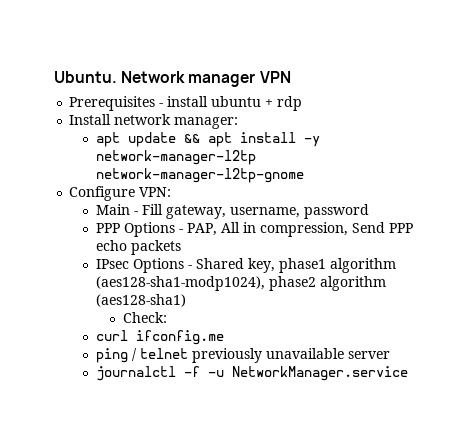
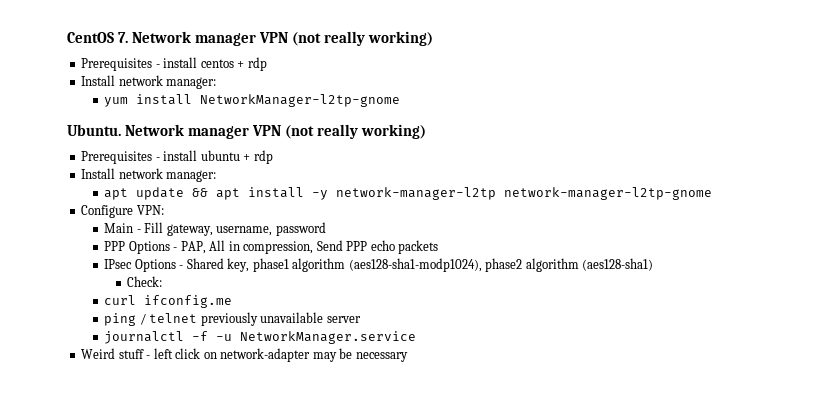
+ CentOS 7. Network manager VPN (not really working)
+ Prerequisites - install centos + rdp
+ Install network manager:
+ yum install NetworkManager-l2tp-gnome
- Ubuntu. Network manager VPN
+ Ubuntu. Network manager VPN (not really working)
+ Weird stuff - left click on network-adapter may be necessary

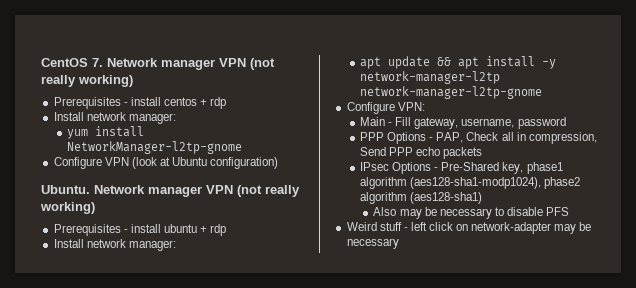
+ Configure VPN (look at Ubuntu configuration)
- PPP Options - PAP, All in compression, Send PPP echo packets
+ PPP Options - PAP, Check all in compression, Send PPP echo packets
- IPsec Options - Shared key, phase1 algorithm (aes128-sha1-modp1024), phase2 algorithm (aes128-sha1)
+ IPsec Options - Pre-Shared key, phase1 algorithm (aes128-sha1-modp1024), phase2 algorithm (aes128-sha1)
- Check:
- curl ifconfig.me
- ping / telnet previously unavailable server
- journalctl -f -u NetworkManager.service
+ Also may be necessary to disable PFS

